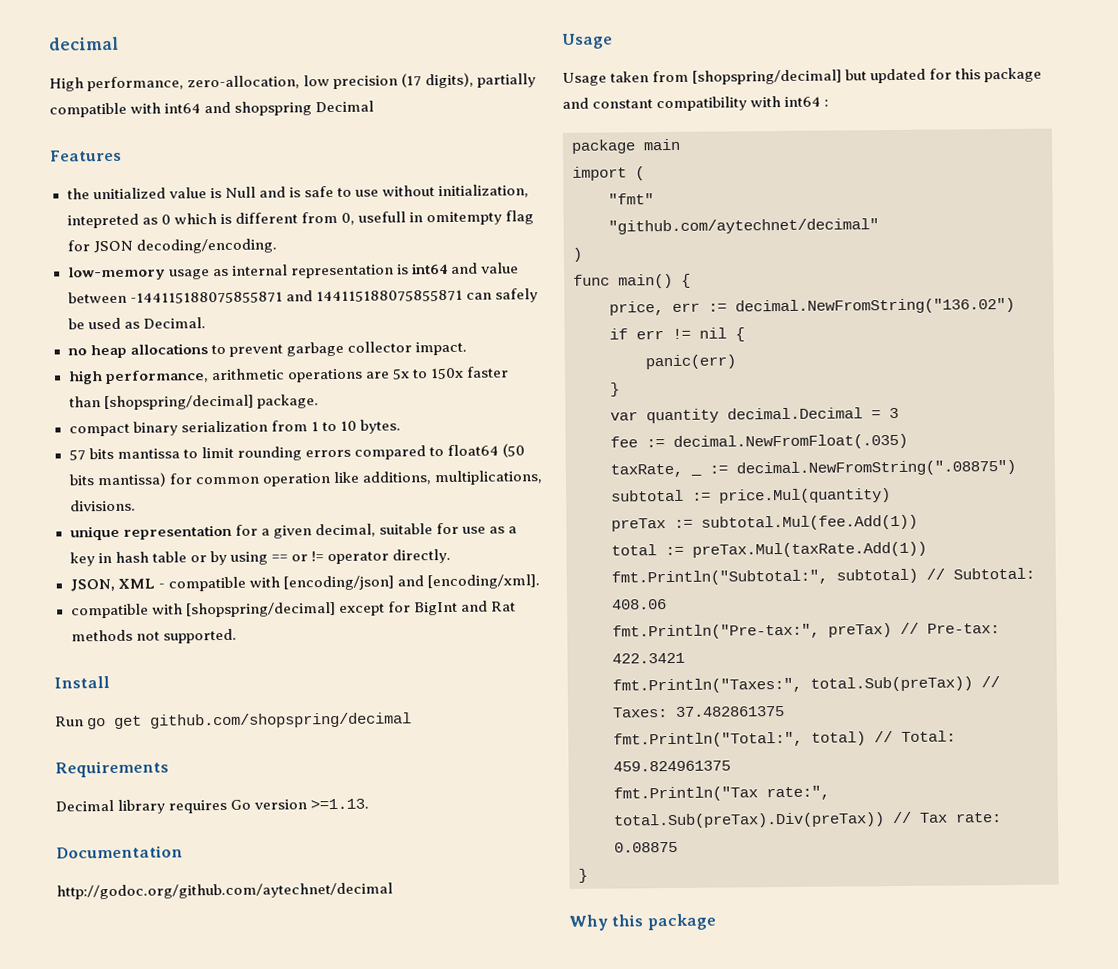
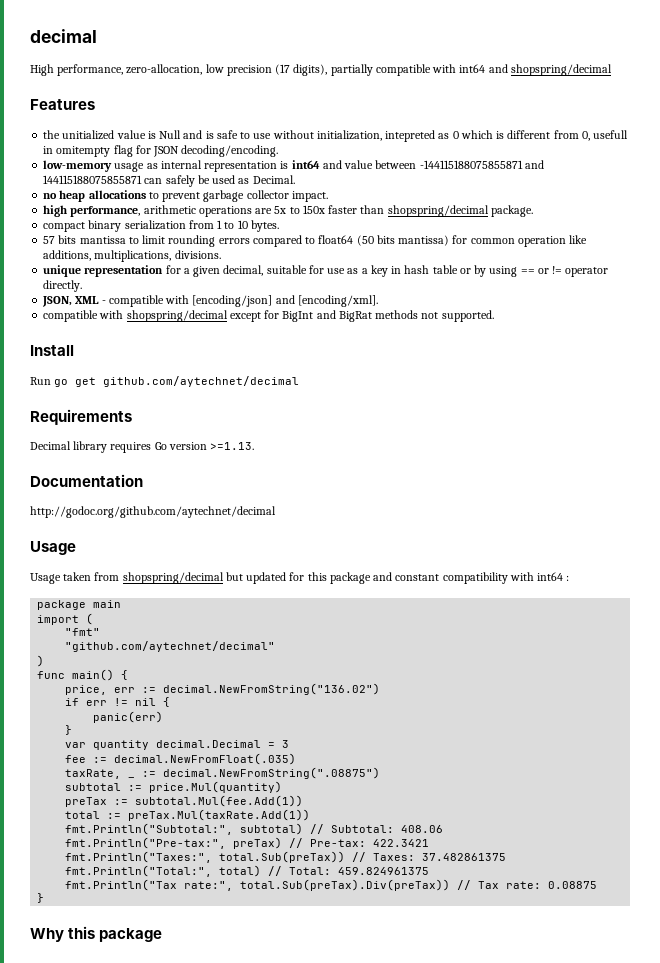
- High performance, zero-allocation, low precision (17 digits), partially compatible with int64 and shopspring Decimal
+ High performance, zero-allocation, low precision (17 digits), partially compatible with int64 and shopspring/decimal
- high performance, arithmetic operations are 5x to 150x faster than [shopspring/decimal] package.
+ high performance, arithmetic operations are 5x to 150x faster than shopspring/decimal package.
- compatible with [shopspring/decimal] except for BigInt and Rat methods not supported.
+ compatible with shopspring/decimal except for BigInt and BigRat methods not supported.
- Run go get github.com/shopspring/decimal
+ Run go get github.com/aytechnet/decimal
- Usage taken from [shopspring/decimal] but updated for this package and constant compatibility with int64 :
+ Usage taken from shopspring/decimal but updated for this package and constant compatibility with int64 :

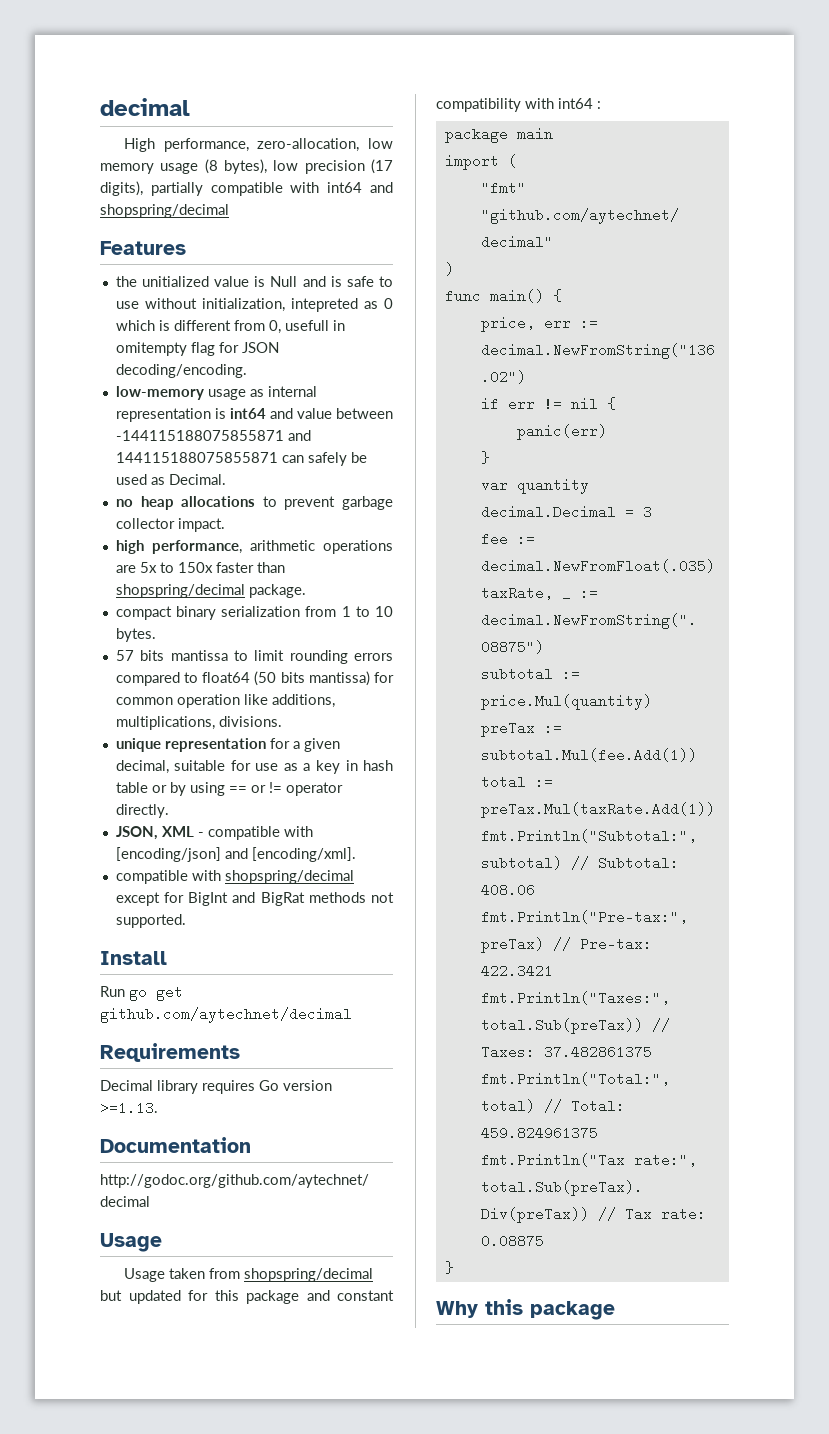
- High performance, zero-allocation, low precision (17 digits), partially compatible with int64 and shopspring/decimal
+ High performance, zero-allocation, low memory usage (8 bytes), low precision (17 digits), partially compatible with int64 and shopspring/decimal

